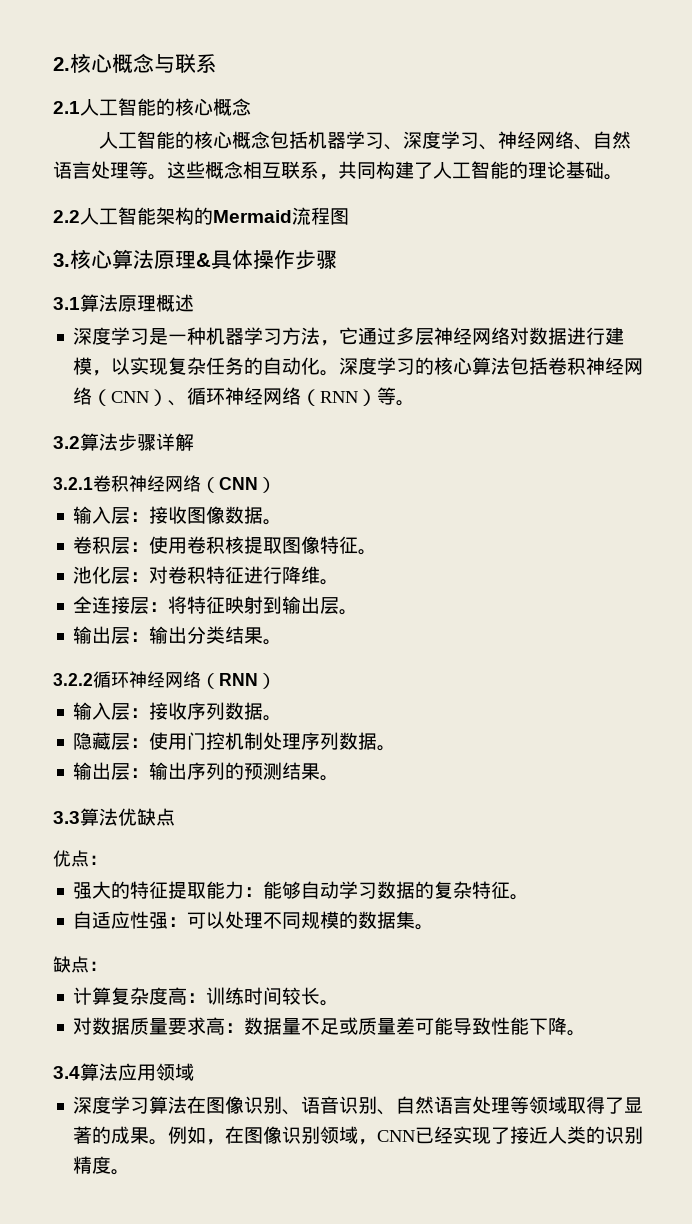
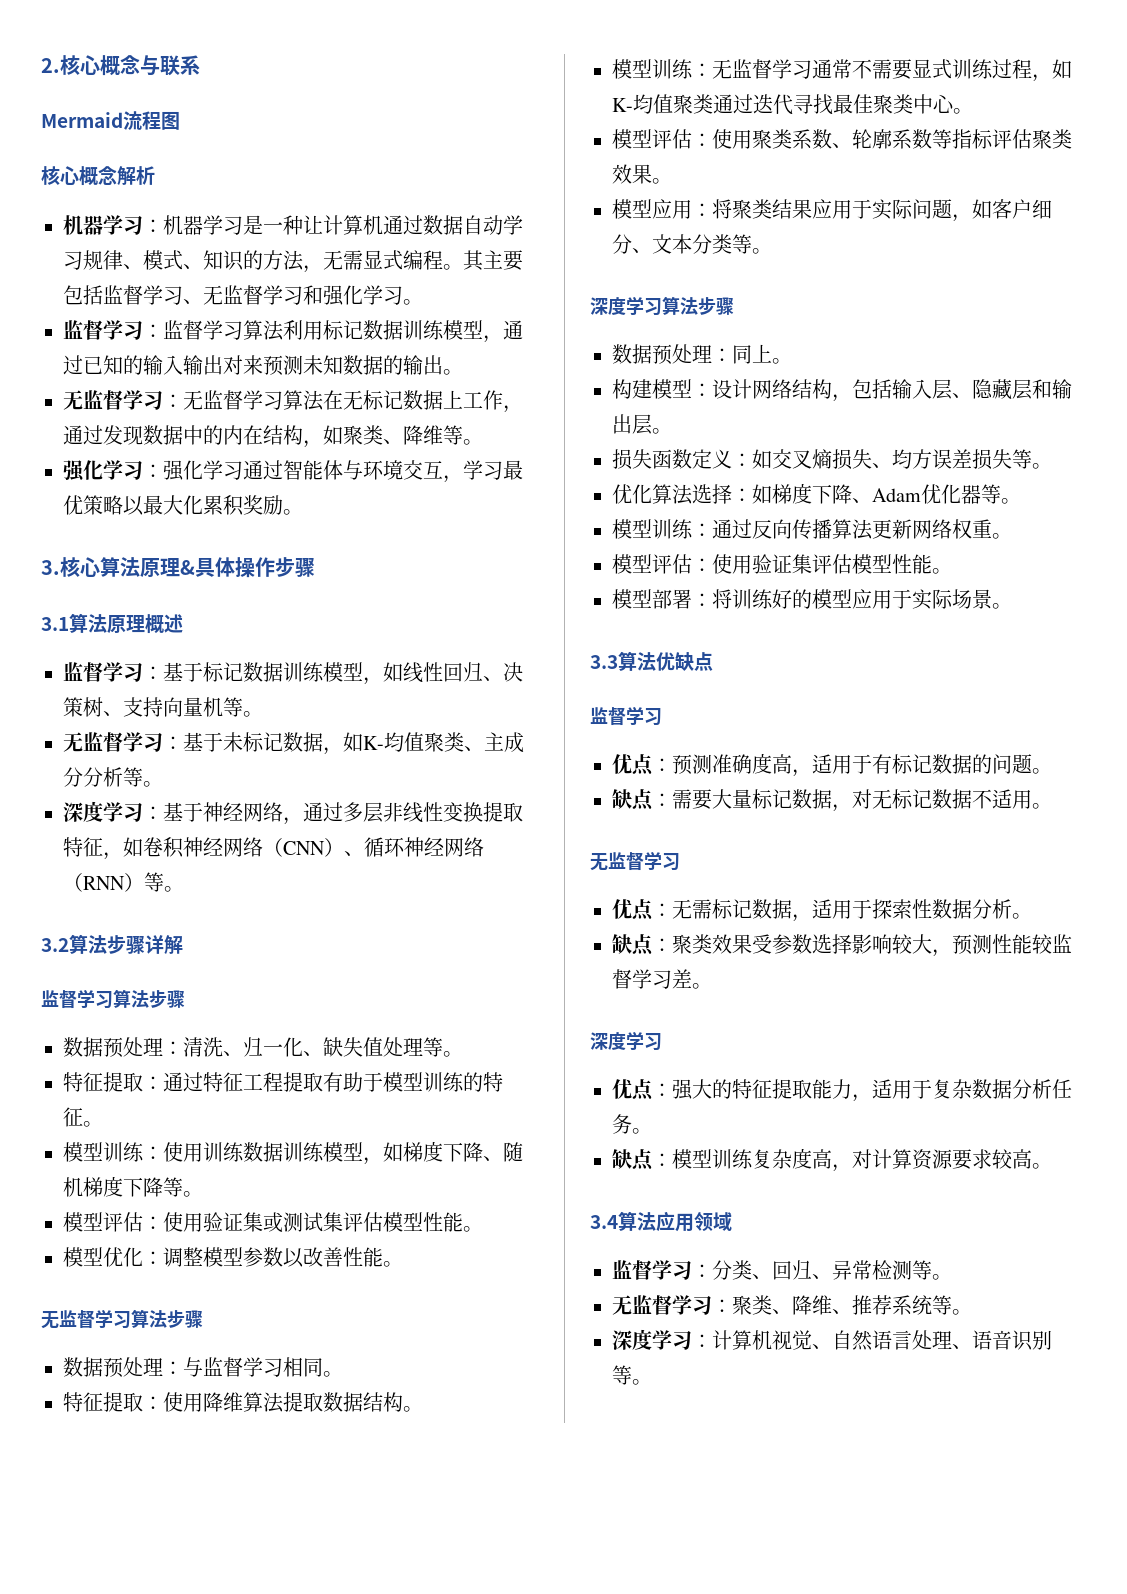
- 2.1人工智能的核心概念
- 人工智能的核心概念包括机器学习、深度学习、神经网络、自然语言处理等。这些概念相互联系，共同构建了人工智能的理论基础。
- 2.2人工智能架构的Mermaid流程图
+ Mermaid流程图
+ 核心概念解析
+ 机器学习：机器学习是一种让计算机通过数据自动学习规律、模式、知识的方法，无需显式编程。其主要包括监督学习、无监督学习和强化学习。
+ 监督学习：监督学习算法利用标记数据训练模型，通过已知的输入输出对来预测未知数据的输出。
+ 无监督学习：无监督学习算法在无标记数据上工作，通过发现数据中的内在结构，如聚类、降维等。
+ 强化学习：强化学习通过智能体与环境交互，学习最优策略以最大化累积奖励。
- 深度学习是一种机器学习方法，它通过多层神经网络对数据进行建模，以实现复杂任务的自动化。深度学习的核心算法包括卷积神经网络（CNN）、循环神经网络（RNN）等。
+ 监督学习：基于标记数据训练模型，如线性回归、决策树、支持向量机等。
+ 无监督学习：基于未标记数据，如K-均值聚类、主成分分析等。
+ 深度学习：基于神经网络，通过多层非线性变换提取特征，如卷积神经网络（CNN）、循环神经网络（RNN）等。
  3.2算法步骤详解
- 3.2.1卷积神经网络（CNN）
- 输入层：接收图像数据。
- 卷积层：使用卷积核提取图像特征。
- 池化层：对卷积特征进行降维。
- 全连接层：将特征映射到输出层。
- 输出层：输出分类结果。
- 3.2.2循环神经网络（RNN）
- 输入层：接收序列数据。
- 隐藏层：使用门控机制处理序列数据。
- 输出层：输出序列的预测结果。
+ 监督学习算法步骤
+ 数据预处理：清洗、归一化、缺失值处理等。
+ 特征提取：通过特征工程提取有助于模型训练的特征。
+ 模型训练：使用训练数据训练模型，如梯度下降、随机梯度下降等。
+ 模型评估：使用验证集或测试集评估模型性能。
+ 模型优化：调整模型参数以改善性能。
+ 无监督学习算法步骤
+ 数据预处理：与监督学习相同。
+ 特征提取：使用降维算法提取数据结构。
+ 模型训练：无监督学习通常不需要显式训练过程，如K-均值聚类通过迭代寻找最佳聚类中心。
+ 模型评估：使用聚类系数、轮廓系数等指标评估聚类效果。
+ 模型应用：将聚类结果应用于实际问题，如客户细分、文本分类等。
+ 深度学习算法步骤
+ 数据预处理：同上。
+ 构建模型：设计网络结构，包括输入层、隐藏层和输出层。
+ 损失函数定义：如交叉熵损失、均方误差损失等。
+ 优化算法选择：如梯度下降、Adam优化器等。
+ 模型训练：通过反向传播算法更新网络权重。
+ 模型评估：使用验证集评估模型性能。
+ 模型部署：将训练好的模型应用于实际场景。
  3.3算法优缺点
- 优点：
- 强大的特征提取能力：能够自动学习数据的复杂特征。
- 自适应性强：可以处理不同规模的数据集。
- 缺点：
- 计算复杂度高：训练时间较长。
- 对数据质量要求高：数据量不足或质量差可能导致性能下降。
+ 监督学习
+ 优点：预测准确度高，适用于有标记数据的问题。
+ 缺点：需要大量标记数据，对无标记数据不适用。
+ 无监督学习
+ 优点：无需标记数据，适用于探索性数据分析。
+ 缺点：聚类效果受参数选择影响较大，预测性能较监督学习差。
+ 深度学习
+ 优点：强大的特征提取能力，适用于复杂数据分析任务。
+ 缺点：模型训练复杂度高，对计算资源要求较高。
- 深度学习算法在图像识别、语音识别、自然语言处理等领域取得了显著的成果。例如，在图像识别领域，CNN已经实现了接近人类的识别精度。
+ 监督学习：分类、回归、异常检测等。
+ 无监督学习：聚类、降维、推荐系统等。
+ 深度学习：计算机视觉、自然语言处理、语音识别等。

